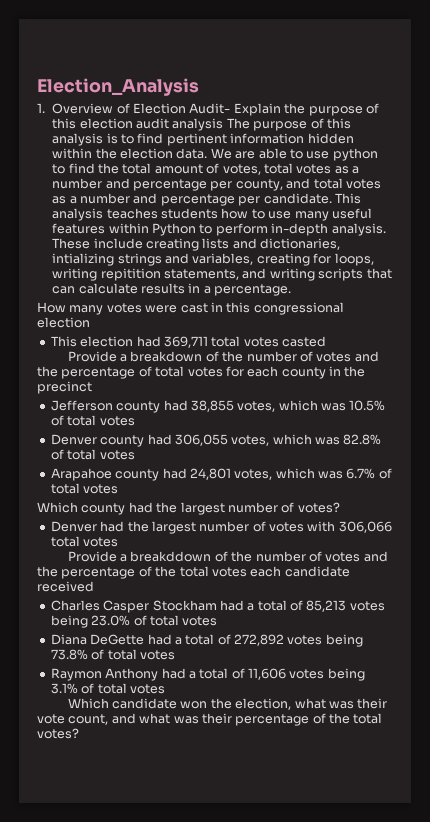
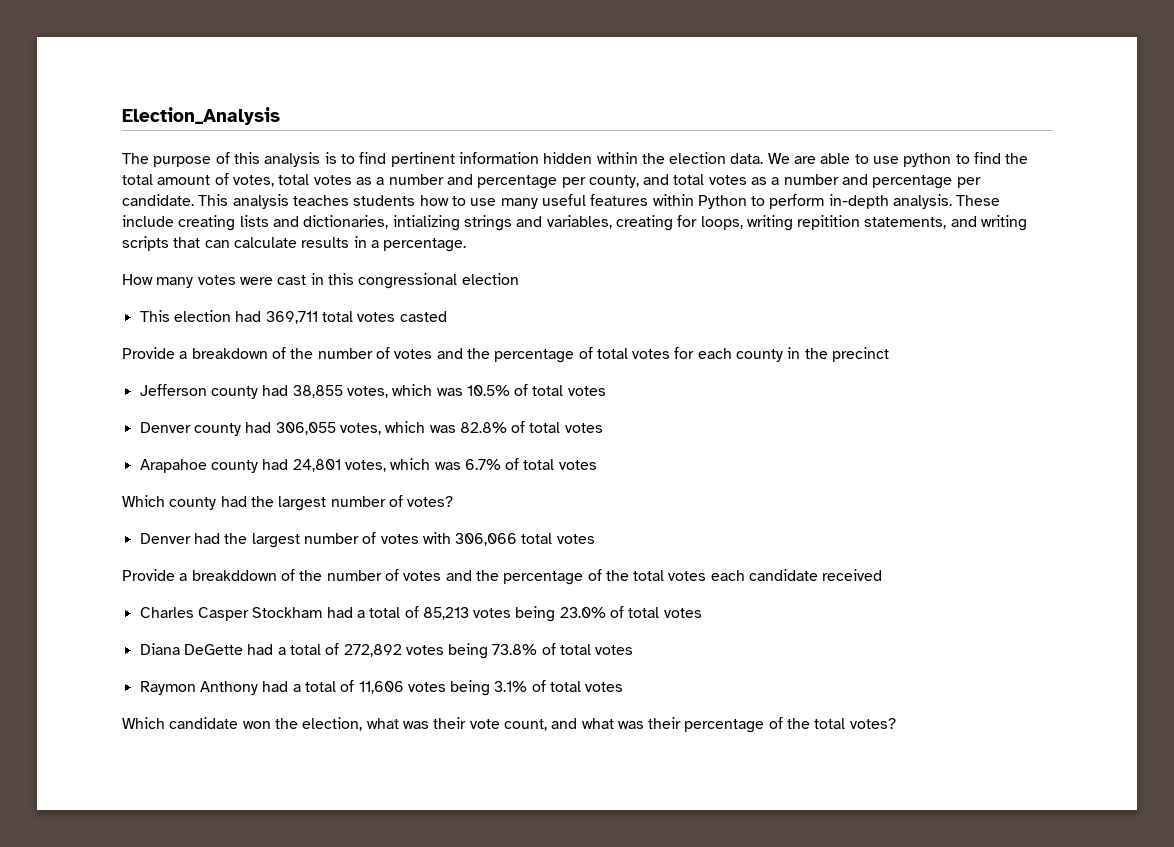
- 1. Overview of Election Audit- Explain the purpose of this election audit analysis The purpose of this analysis is to find pertinent information hidden within the election data.
+ The purpose of this analysis is to find pertinent information hidden within the election data.

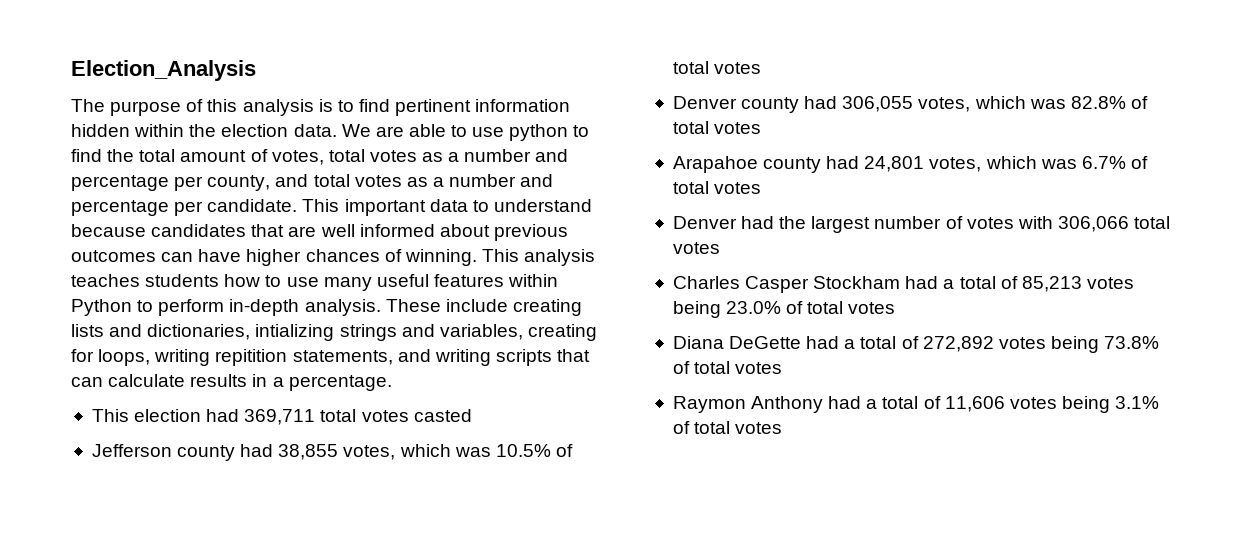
- This analysis teaches students how to use many useful features within Python to perform in-depth analysis.
+ This important data to understand because candidates that are well informed about previous outcomes can have higher chances of winning. This analysis teaches students how to use many useful features within Python to perform in-depth analysis.
- How many votes were cast in this congressional election
- Provide a breakdown of the number of votes and the percentage of total votes for each county in the precinct
- Which county had the largest number of votes?
- Provide a breakddown of the number of votes and the percentage of the total votes each candidate received
- Which candidate won the election, what was their vote count, and what was their percentage of the total votes?

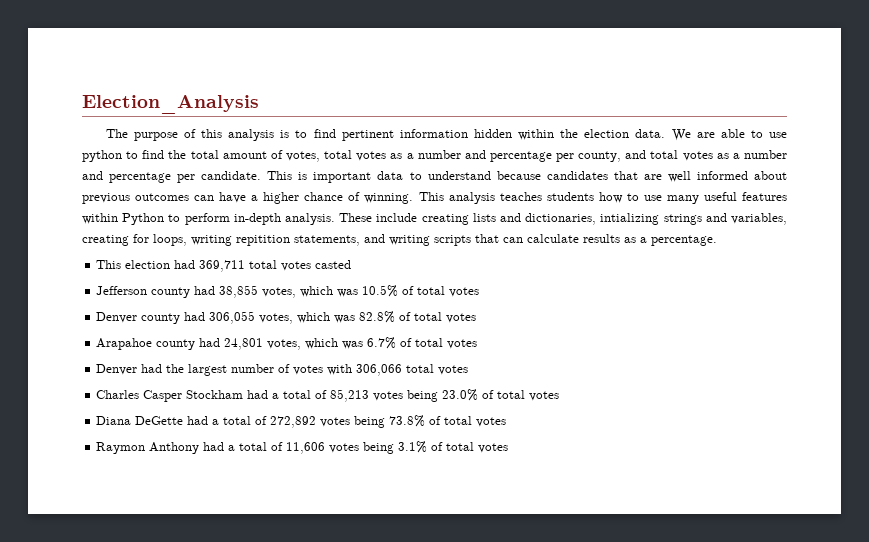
- This important data to understand because candidates that are well informed about previous outcomes can have higher chances of winning.
+ This is important data to understand because candidates that are well informed about previous outcomes can have a higher chance of winning.
- These include creating lists and dictionaries, intializing strings and variables, creating for loops, writing repitition statements, and writing scripts that can calculate results in a percentage.
+ These include creating lists and dictionaries, intializing strings and variables, creating for loops, writing repitition statements, and writing scripts that can calculate results as a percentage.

